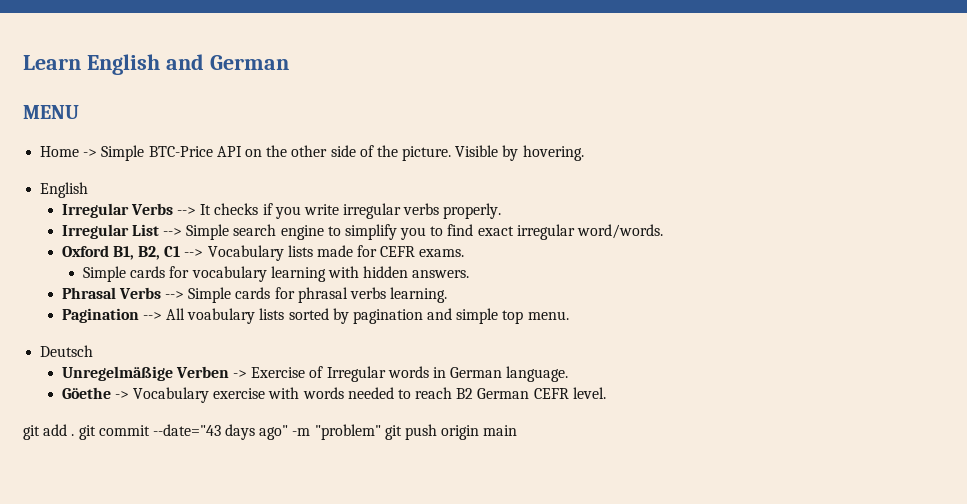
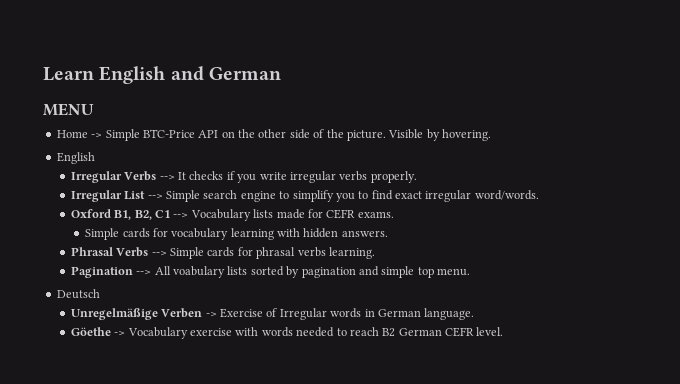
- git add . git commit --date="43 days ago" -m "problem" git push origin main

